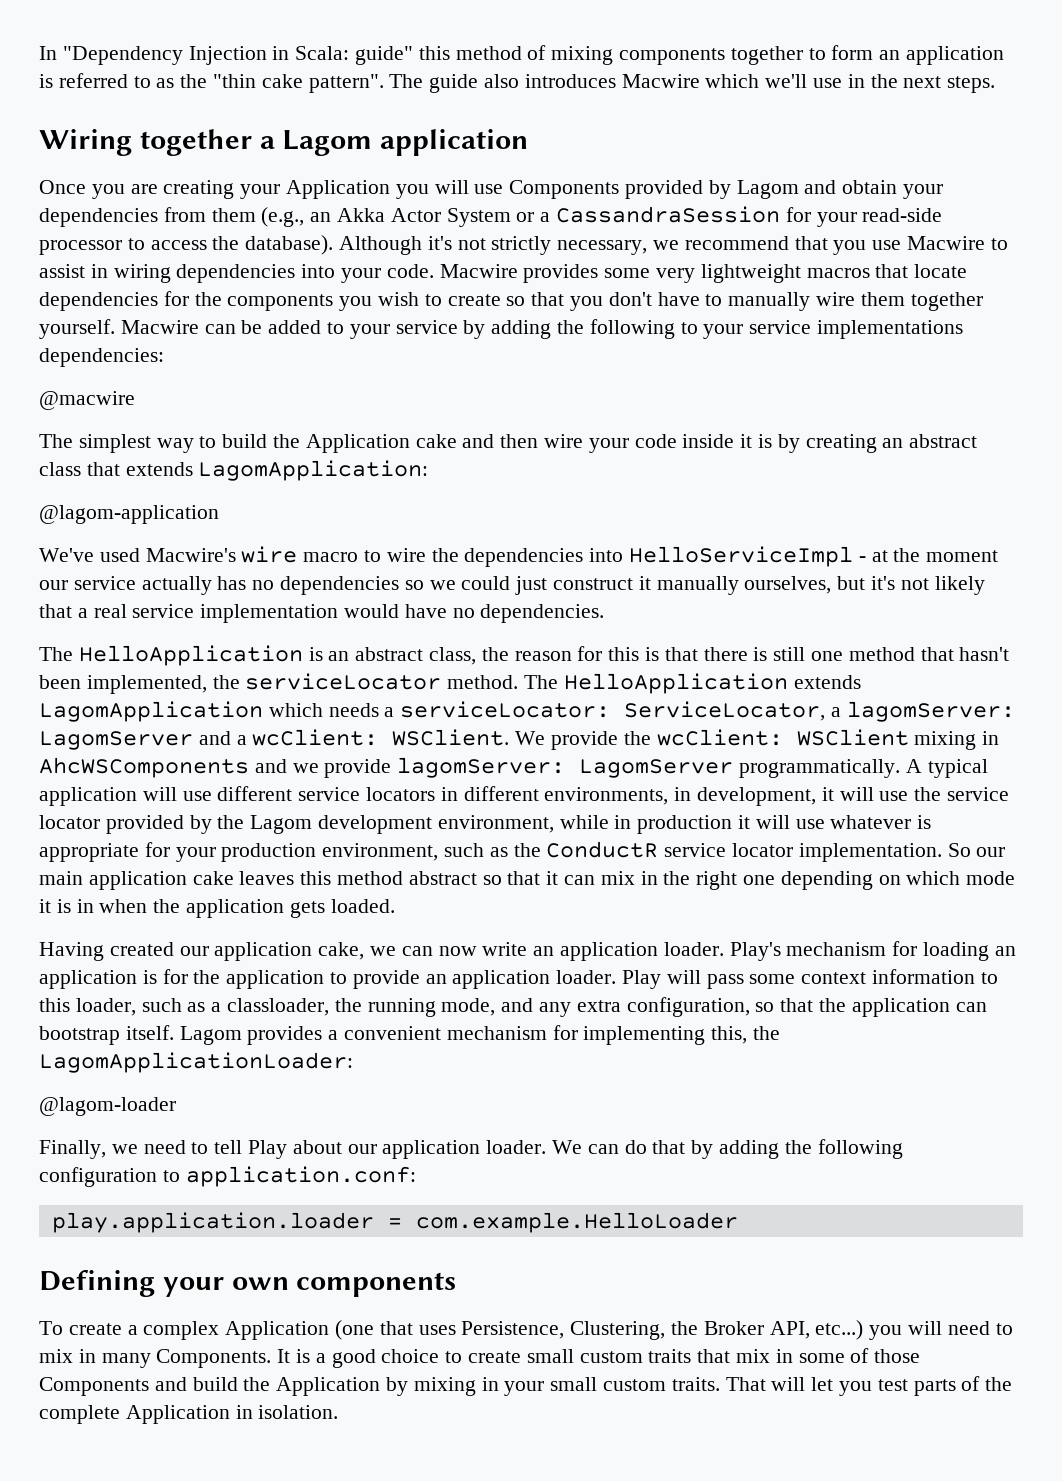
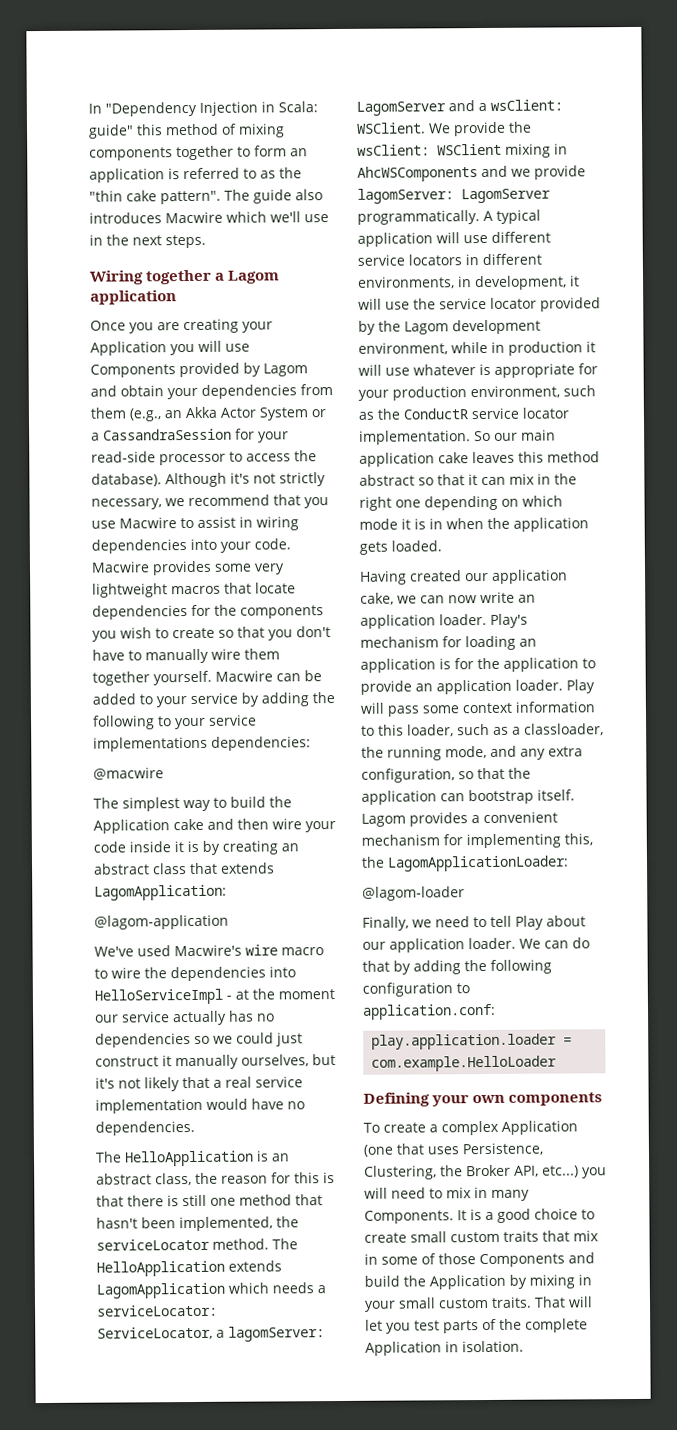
- The HelloApplication extends LagomApplication which needs a serviceLocator: ServiceLocator, a lagomServer: LagomServer and a wcClient: WSClient.
+ The HelloApplication extends LagomApplication which needs a serviceLocator: ServiceLocator, a lagomServer: LagomServer and a wsClient: WSClient.
- We provide the wcClient: WSClient mixing in AhcWSComponents and we provide lagomServer: LagomServer programmatically.
+ We provide the wsClient: WSClient mixing in AhcWSComponents and we provide lagomServer: LagomServer programmatically.

